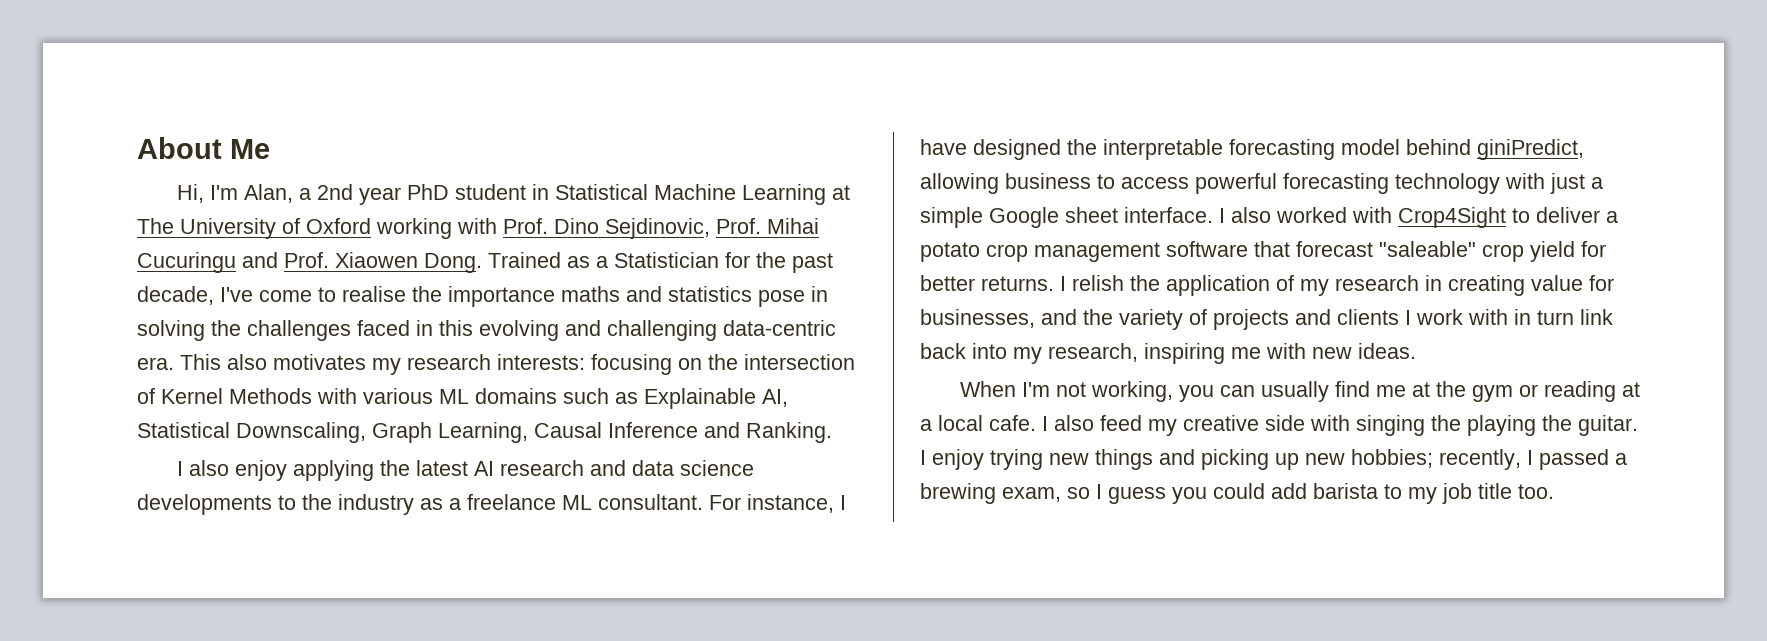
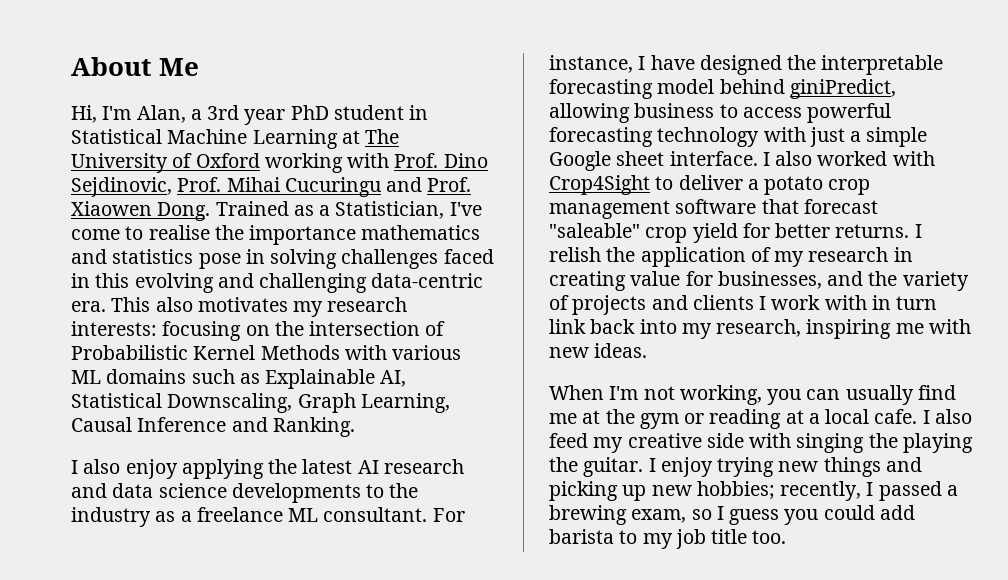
- Hi, I'm Alan, a 2nd year PhD student in Statistical Machine Learning at The University of Oxford working with Prof. Dino Sejdinovic, Prof. Mihai Cucuringu and Prof. Xiaowen Dong.
+ Hi, I'm Alan, a 3rd year PhD student in Statistical Machine Learning at The University of Oxford working with Prof. Dino Sejdinovic, Prof. Mihai Cucuringu and Prof. Xiaowen Dong.
- Trained as a Statistician for the past decade, I've come to realise the importance maths and statistics pose in solving the challenges faced in this evolving and challenging data-centric era.
+ Trained as a Statistician, I've come to realise the importance mathematics and statistics pose in solving challenges faced in this evolving and challenging data-centric era.
- This also motivates my research interests: focusing on the intersection of Kernel Methods with various ML domains such as Explainable AI, Statistical Downscaling, Graph Learning, Causal Inference and Ranking.
+ This also motivates my research interests: focusing on the intersection of Probabilistic Kernel Methods with various ML domains such as Explainable AI, Statistical Downscaling, Graph Learning, Causal Inference and Ranking.

